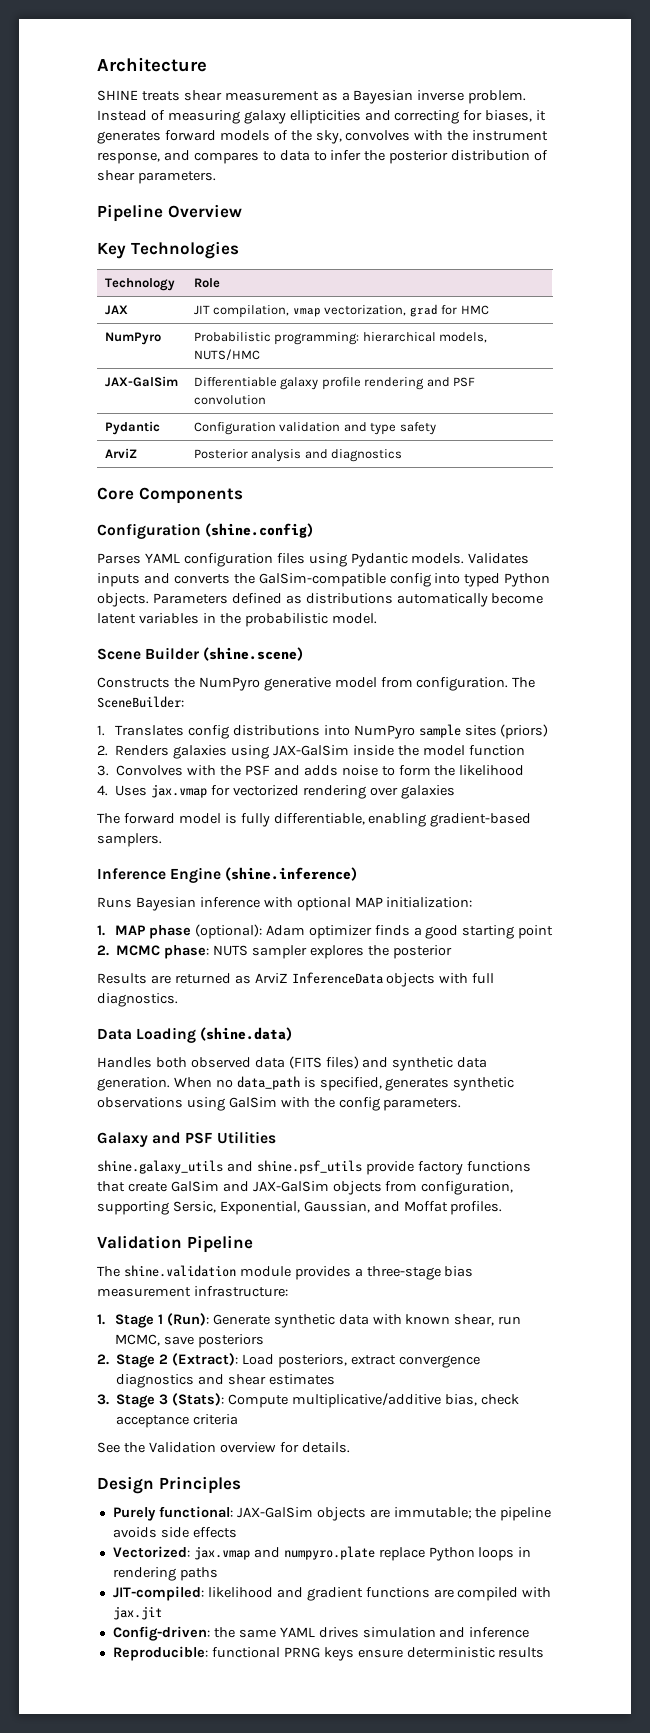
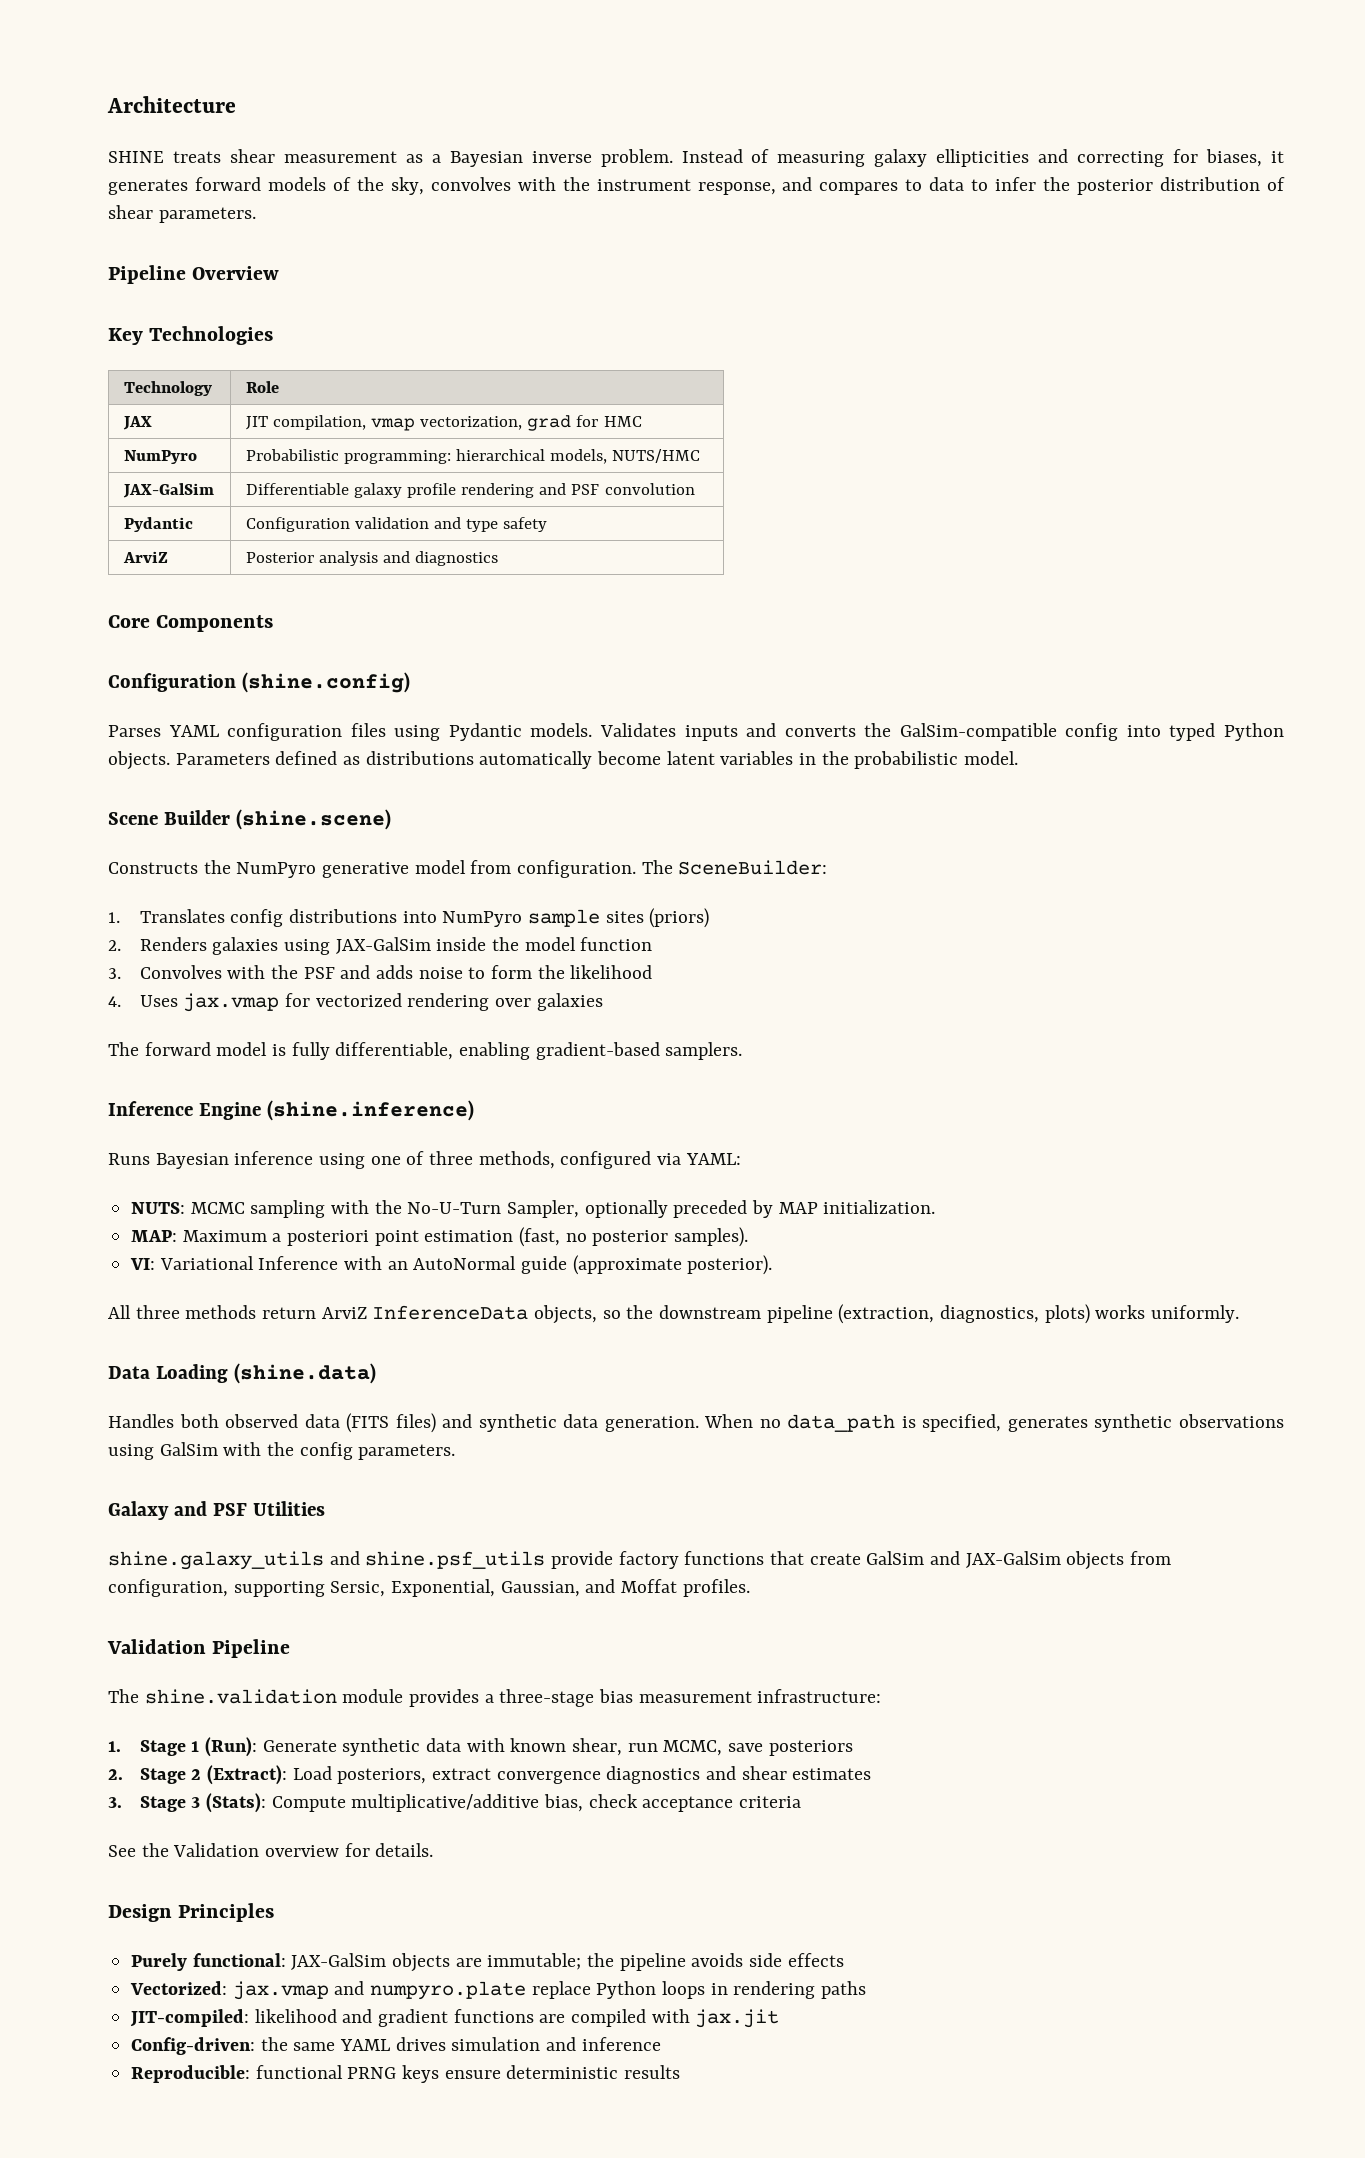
- Runs Bayesian inference with optional MAP initialization:
- 1. MAP phase (optional): Adam optimizer finds a good starting point
- 2. MCMC phase: NUTS sampler explores the posterior
- Results are returned as ArviZ InferenceData objects with full diagnostics.
+ Runs Bayesian inference using one of three methods, configured via YAML:
+ NUTS: MCMC sampling with the No-U-Turn Sampler, optionally preceded by MAP initialization.
+ MAP: Maximum a posteriori point estimation (fast, no posterior samples).
+ VI: Variational Inference with an AutoNormal guide (approximate posterior).
+ All three methods return ArviZ InferenceData objects, so the downstream pipeline (extraction, diagnostics, plots) works uniformly.

